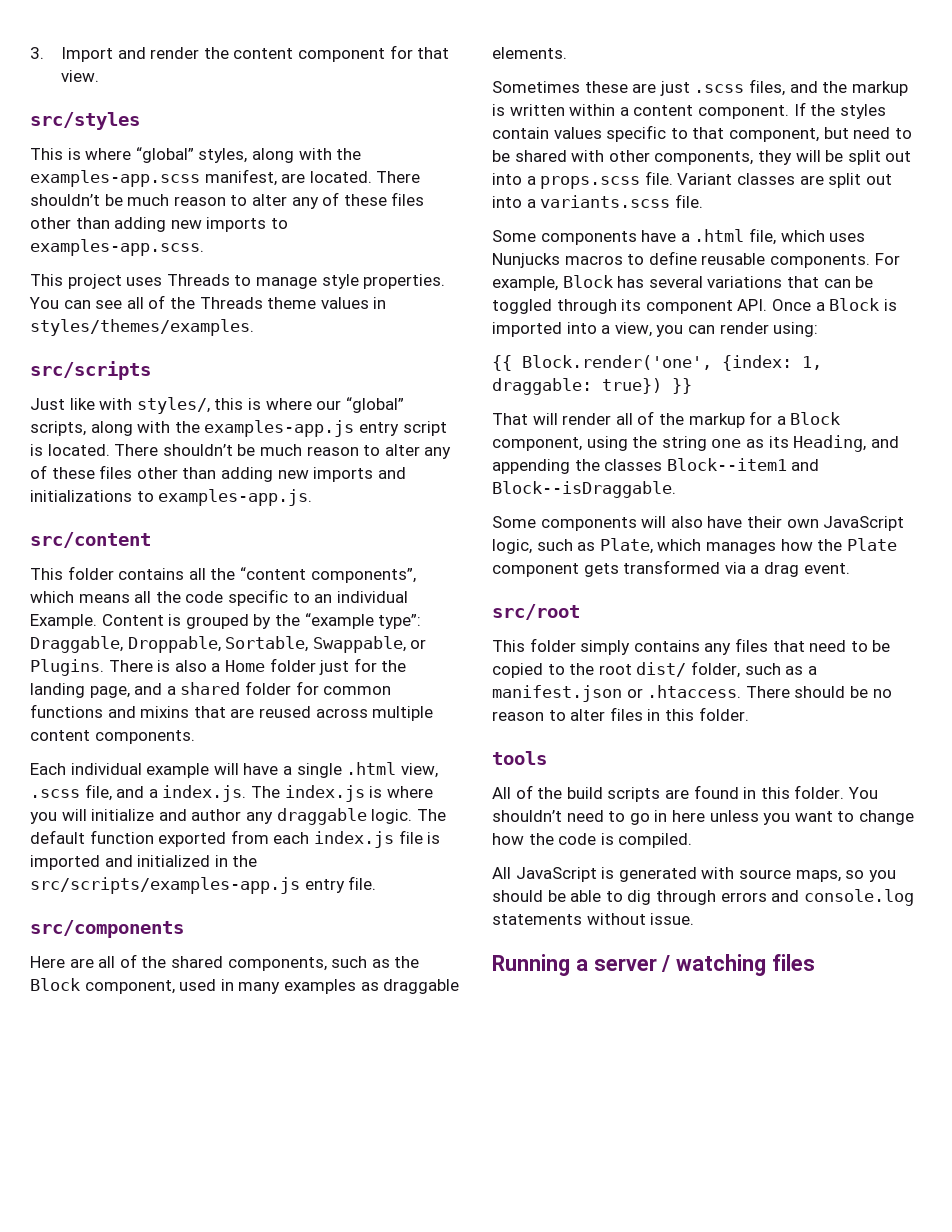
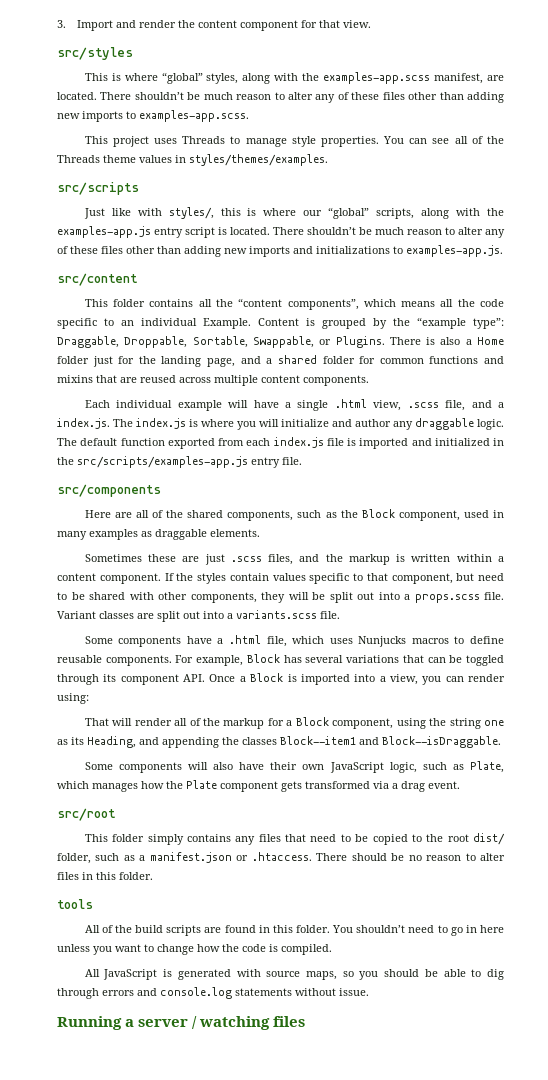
- {{ Block.render('one', {index: 1, draggable: true}) }}

